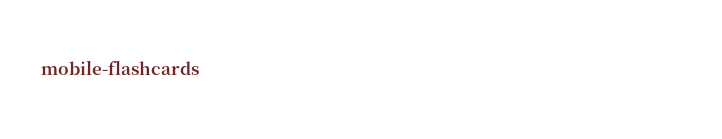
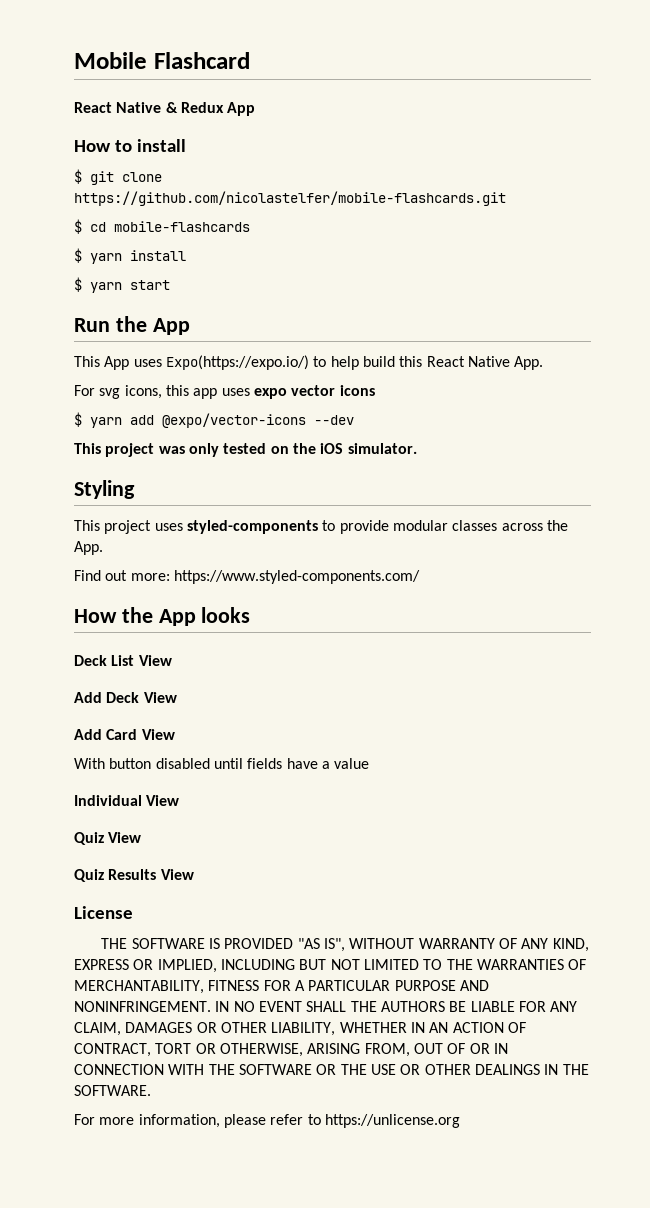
- mobile-flashcards
+ Mobile Flashcard
+ React Native & Redux App
+ How to install
+ $ git clone https://github.com/nicolastelfer/mobile-flashcards.git
+ $ cd mobile-flashcards
+ $ yarn install
+ $ yarn start
+ Run the App
+ This App uses Expo(https://expo.io/) to help build this React Native App.
+ For svg icons, this app uses expo vector icons
+ $ yarn add @expo/vector-icons --dev
+ This project was only tested on the iOS simulator.
+ Styling
+ This project uses styled-components to provide modular classes across the App.
+ Find out more: https://www.styled-components.com/
+ How the App looks
+ Deck List View
+ Add Deck View
+ Add Card View
+ With button disabled until fields have a value
+ Individual View
+ Quiz View
+ Quiz Results View
+ License
+ THE SOFTWARE IS PROVIDED "AS IS", WITHOUT WARRANTY OF ANY KIND, EXPRESS OR IMPLIED, INCLUDING BUT NOT LIMITED TO THE WARRANTIES OF MERCHANTABILITY, FITNESS FOR A PARTICULAR PURPOSE AND NONINFRINGEMENT. IN NO EVENT SHALL THE AUTHORS BE LIABLE FOR ANY CLAIM, DAMAGES OR OTHER LIABILITY, WHETHER IN AN ACTION OF CONTRACT, TORT OR OTHERWISE, ARISING FROM, OUT OF OR IN CONNECTION WITH THE SOFTWARE OR THE USE OR OTHER DEALINGS IN THE SOFTWARE.
+ For more information, please refer to https://unlicense.org

